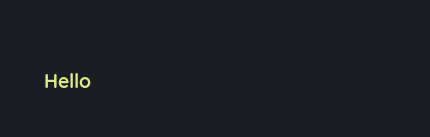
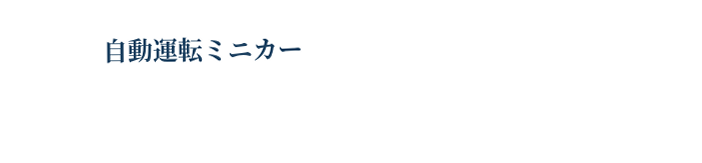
- Hello
+ 自動運転ミニカー

